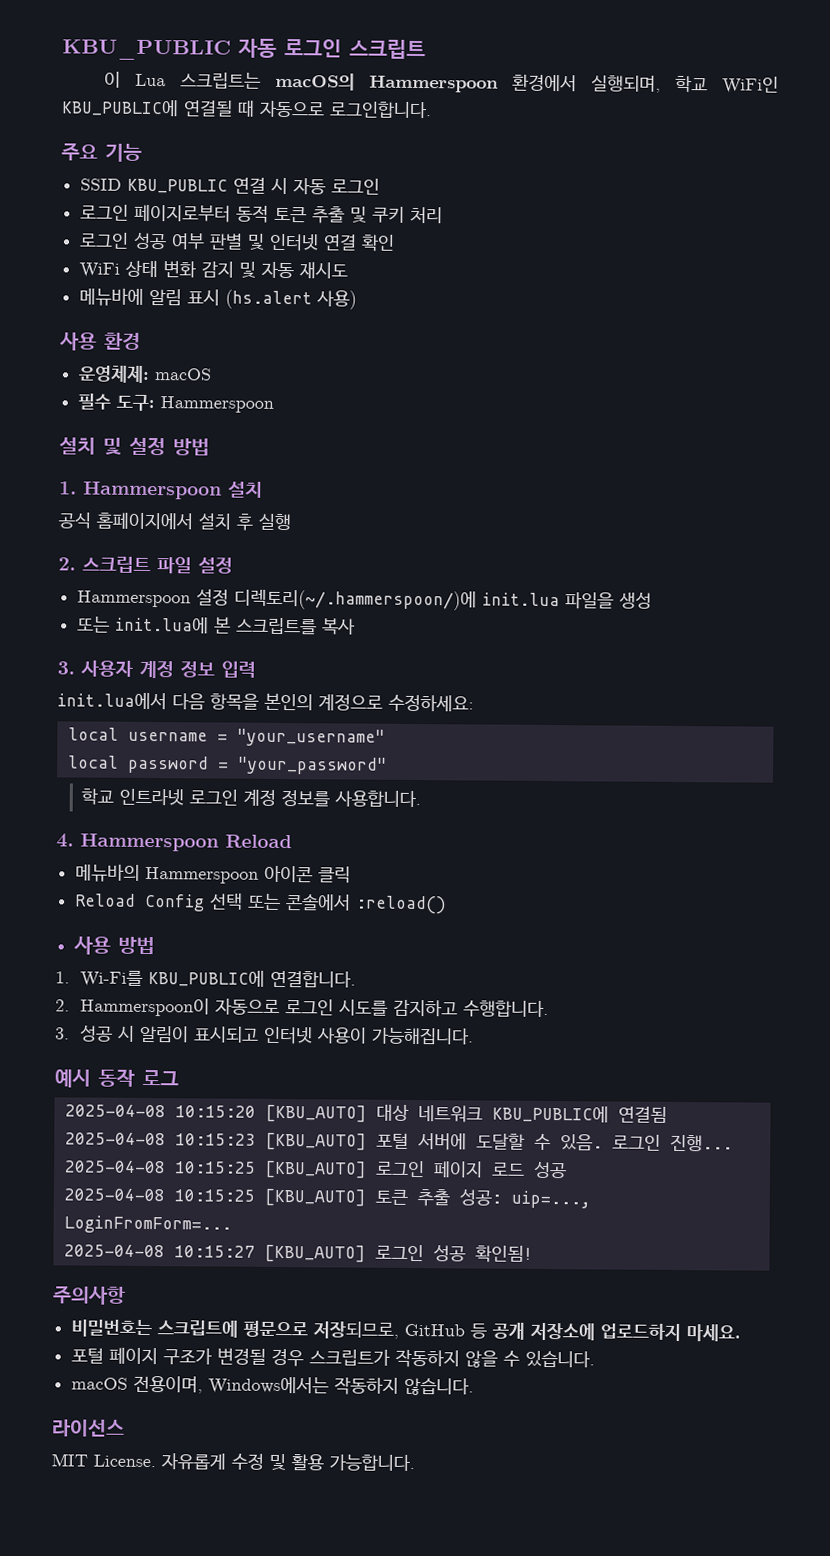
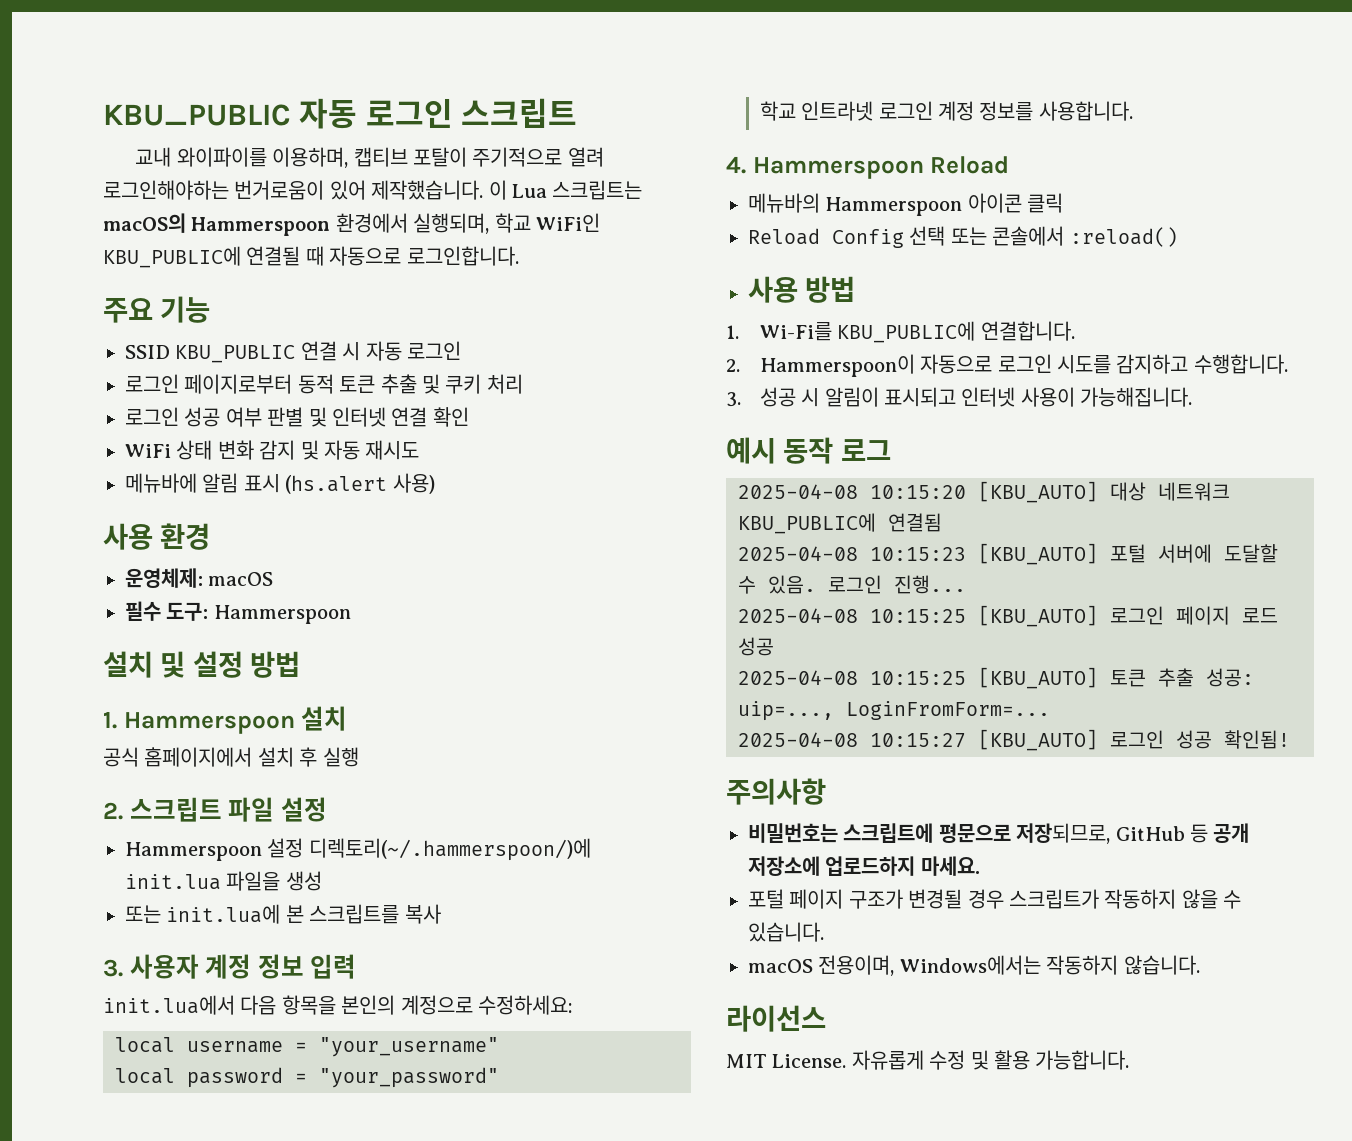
+ 교내 와이파이를 이용하며, 캡티브 포탈이 주기적으로 열려 로그인해야하는 번거로움이 있어 제작했습니다.

